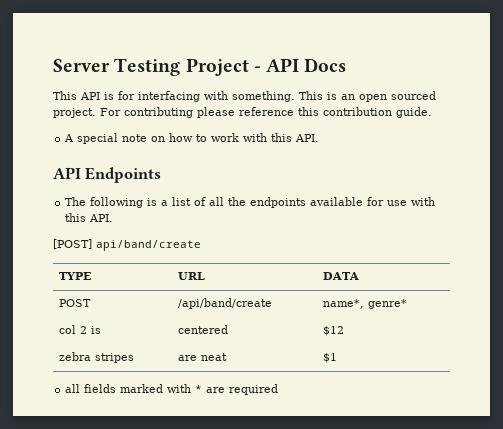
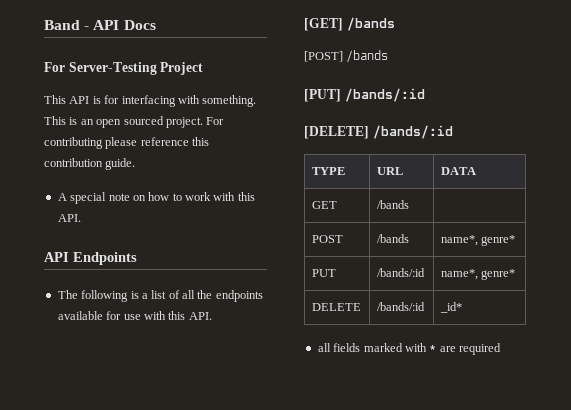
- Server Testing Project - API Docs
+ Band - API Docs
+ For Server-Testing Project
+ [GET] /bands
- [POST] api/band/create
+ [POST] /bands
+ [PUT] /bands/:id
+ [DELETE] /bands/:id
+ GET | /bands |
- POST | /api/band/create | name*, genre*
- col 2 is | centered | $12
- zebra stripes | are neat | $1
+ POST | /bands | name*, genre*
+ PUT | /bands/:id | name*, genre*
+ DELETE | /bands/:id | _id*

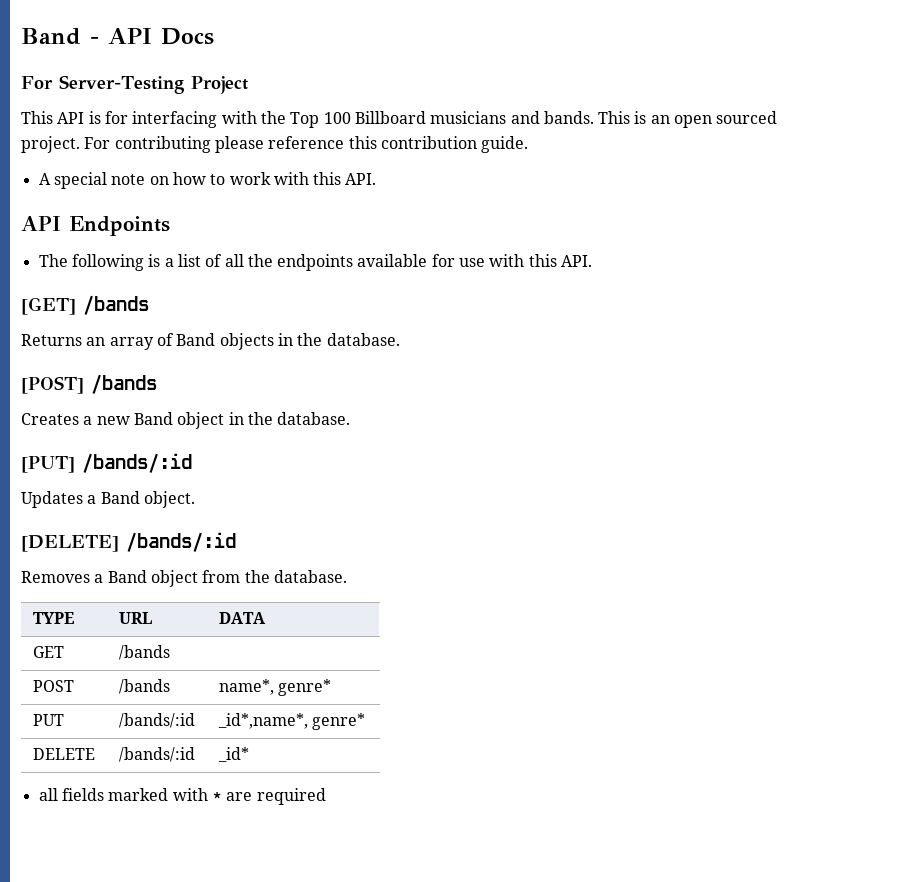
- This API is for interfacing with something.
+ This API is for interfacing with the Top 100 Billboard musicians and bands.
+ Returns an array of Band objects in the database.
  [POST] /bands
+ Creates a new Band object in the database.
  [PUT] /bands/:id
+ Updates a Band object.
  [DELETE] /bands/:id
+ Removes a Band object from the database.
- PUT | /bands/:id | name*, genre*
+ PUT | /bands/:id | _id*,name*, genre*

